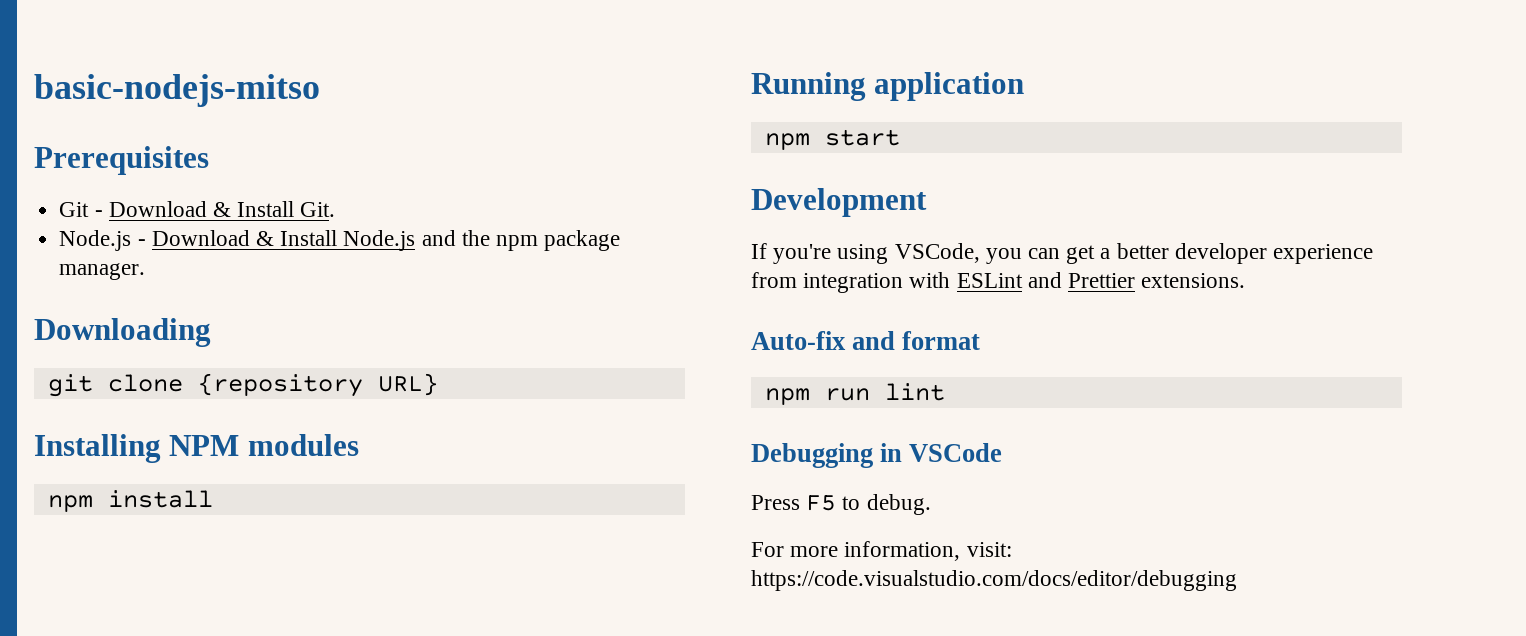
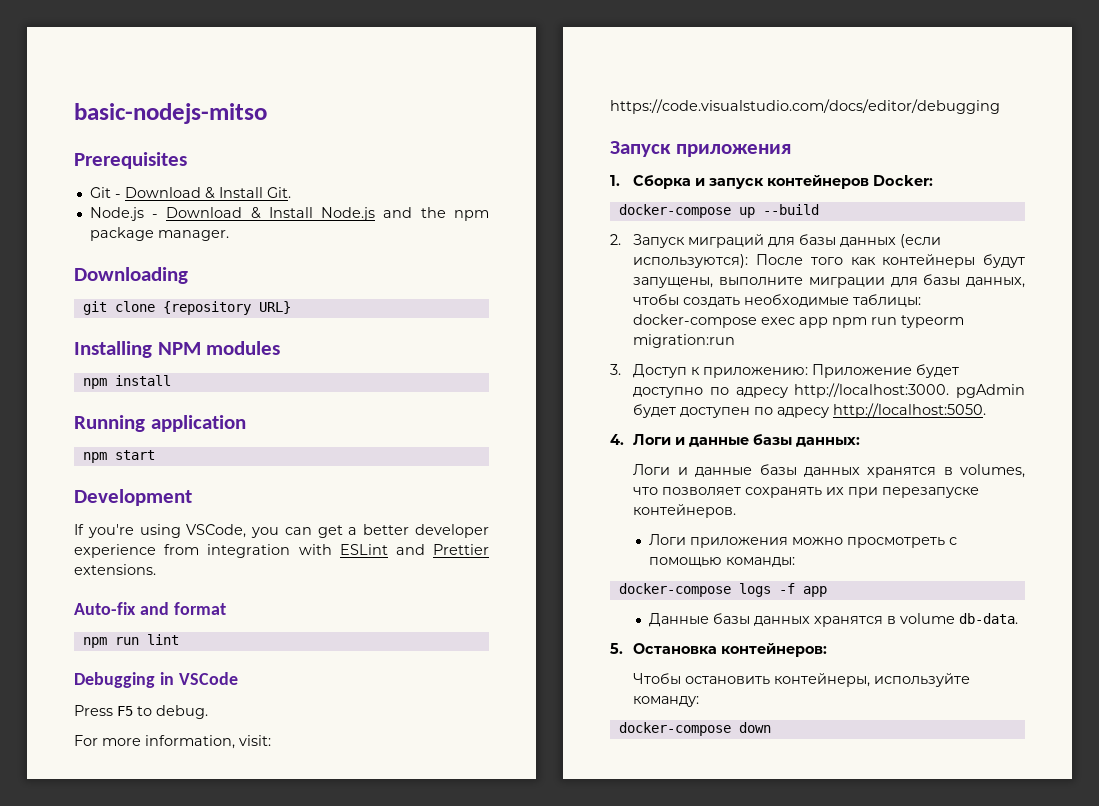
+ Запуск приложения
+ 1. Сборка и запуск контейнеров Docker:
+ docker-compose up --build
+ 2. Запуск миграций для базы данных (если используются): После того как контейнеры будут запущены, выполните миграции для базы данных, чтобы создать необходимые таблицы: docker-compose exec app npm run typeorm migration:run
+ 3. Доступ к приложению: Приложение будет доступно по адресу http://localhost:3000. pgAdmin будет доступен по адресу http://localhost:5050.
+ 4. Логи и данные базы данных:
+ Логи и данные базы данных хранятся в volumes, что позволяет сохранять их при перезапуске контейнеров.
+ Логи приложения можно просмотреть с помощью команды:
+ docker-compose logs -f app
+ Данные базы данных хранятся в volume db-data.
+ 5. Остановка контейнеров:
+ Чтобы остановить контейнеры, используйте команду:
+ docker-compose down

